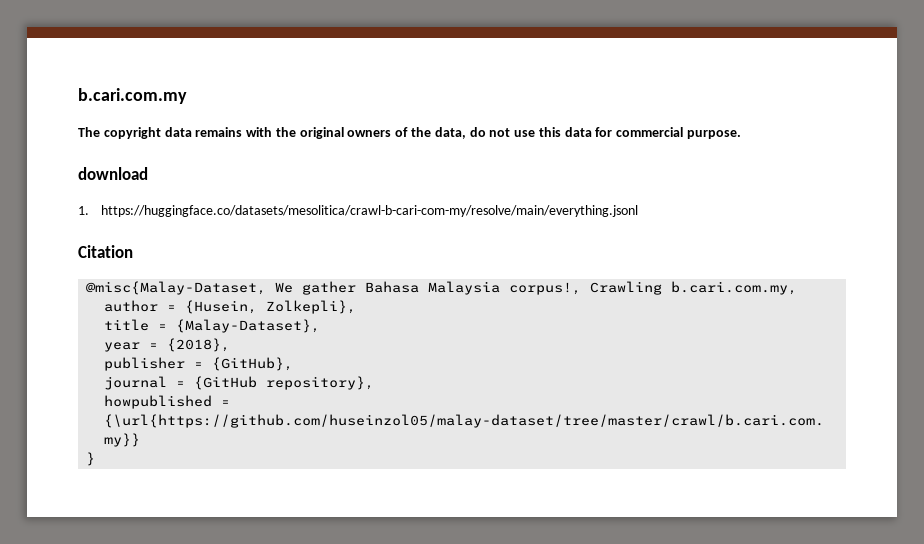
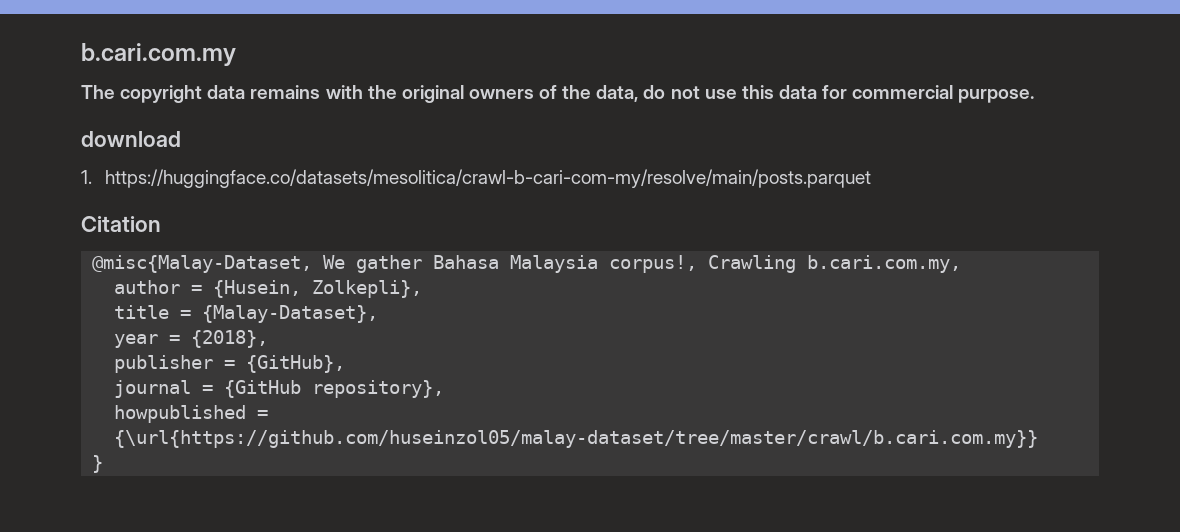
- 1. https://huggingface.co/datasets/mesolitica/crawl-b-cari-com-my/resolve/main/everything.jsonl
+ 1. https://huggingface.co/datasets/mesolitica/crawl-b-cari-com-my/resolve/main/posts.parquet

